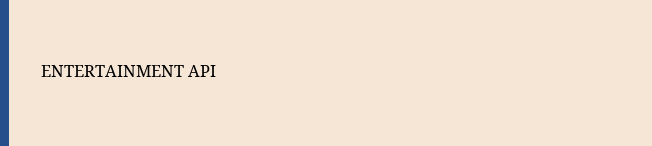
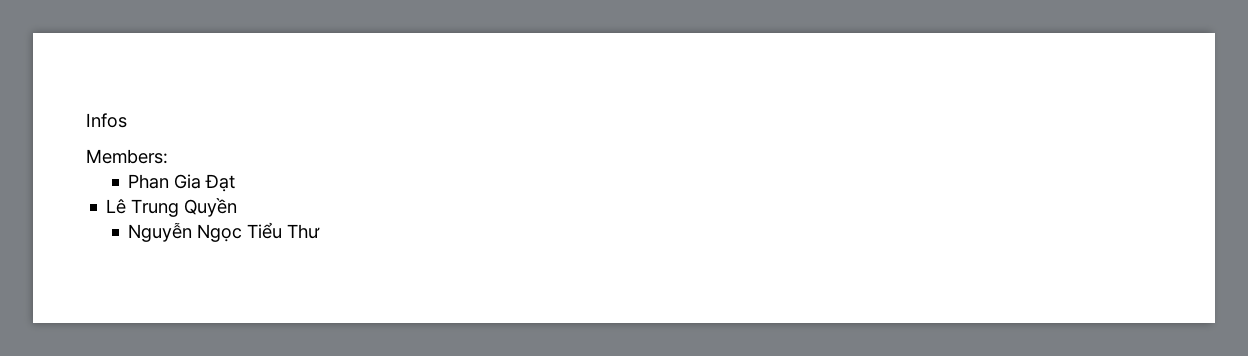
- ENTERTAINMENT API
+ Infos
+ Members:
+ Phan Gia Đạt
+ Lê Trung Quyền
+ Nguyễn Ngọc Tiểu Thư

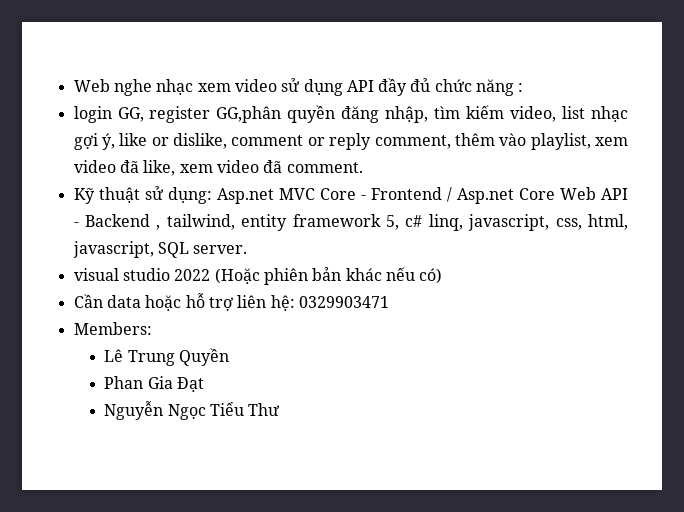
- Infos
+ Web nghe nhạc xem video sử dụng API đầy đủ chức năng :
+ login GG, register GG,phân quyền đăng nhập, tìm kiếm video, list nhạc gợi ý, like or dislike, comment or reply comment, thêm vào playlist, xem video đã like, xem video đã comment.
+ Kỹ thuật sử dụng: Asp.net MVC Core - Frontend / Asp.net Core Web API - Backend , tailwind, entity framework 5, c# linq, javascript, css, html, javascript, SQL server.
+ visual studio 2022 (Hoặc phiên bản khác nếu có)
+ Cần data hoặc hỗ trợ liên hệ: 0329903471
  Members:
+ Lê Trung Quyền
- Lê Trung Quyền

